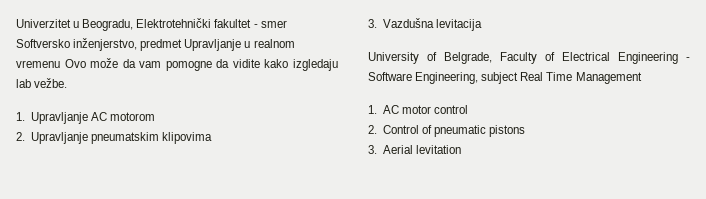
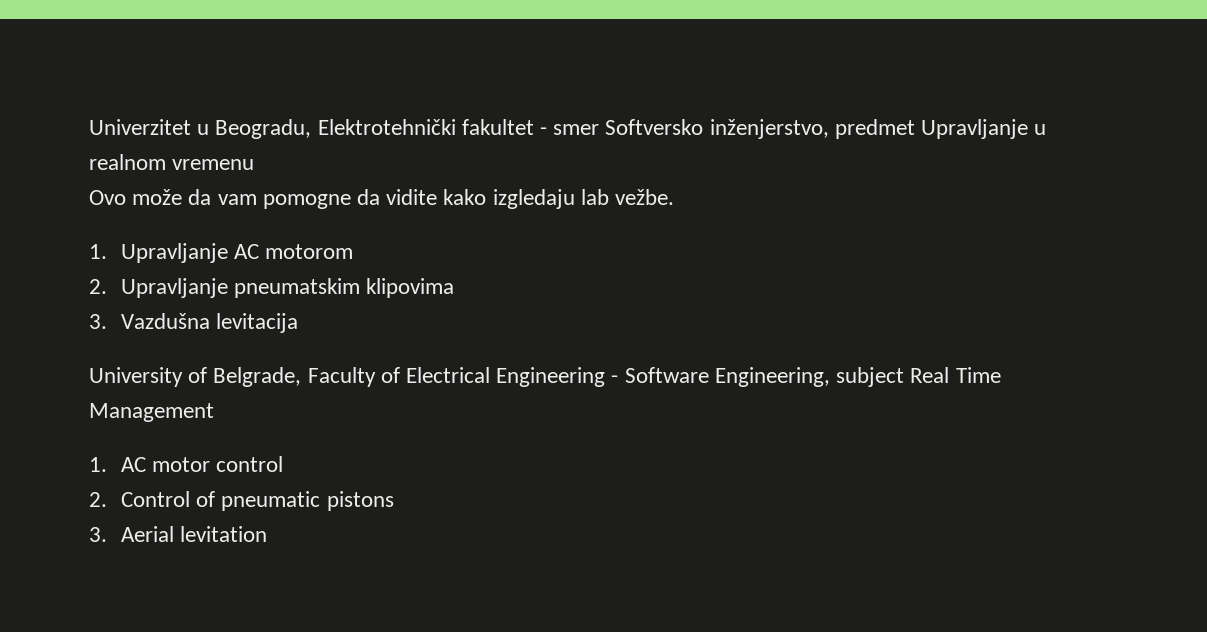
- Univerzitet u Beogradu, Elektrotehnički fakultet - smer Softversko inženjerstvo, predmet Upravljanje u realnom vremenu Ovo može da vam pomogne da vidite kako izgledaju lab vežbe.
+ Univerzitet u Beogradu, Elektrotehnički fakultet - smer Softversko inženjerstvo, predmet Upravljanje u realnom vremenu
+ Ovo može da vam pomogne da vidite kako izgledaju lab vežbe.

